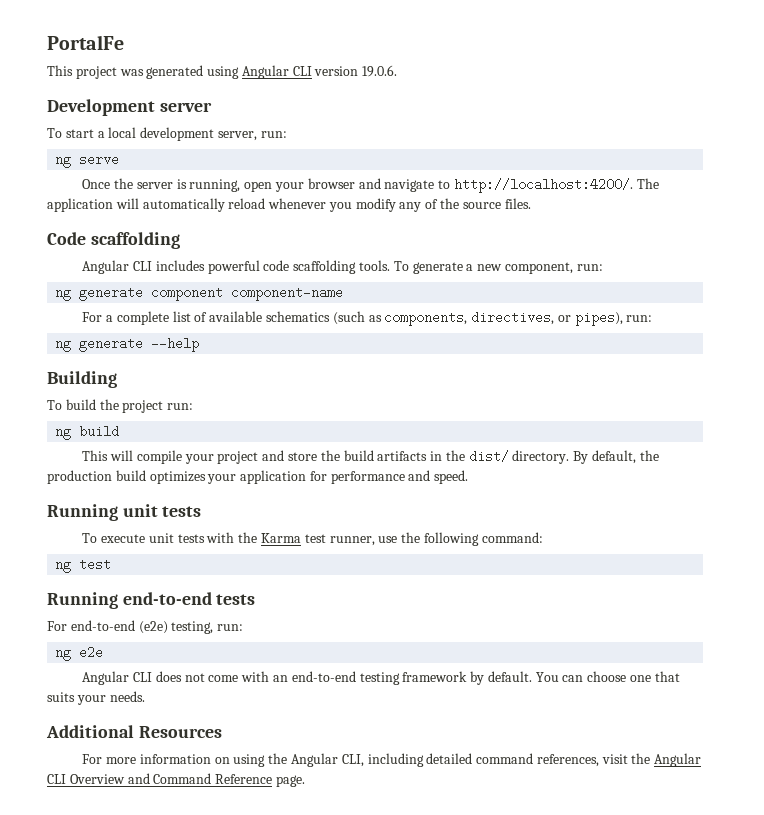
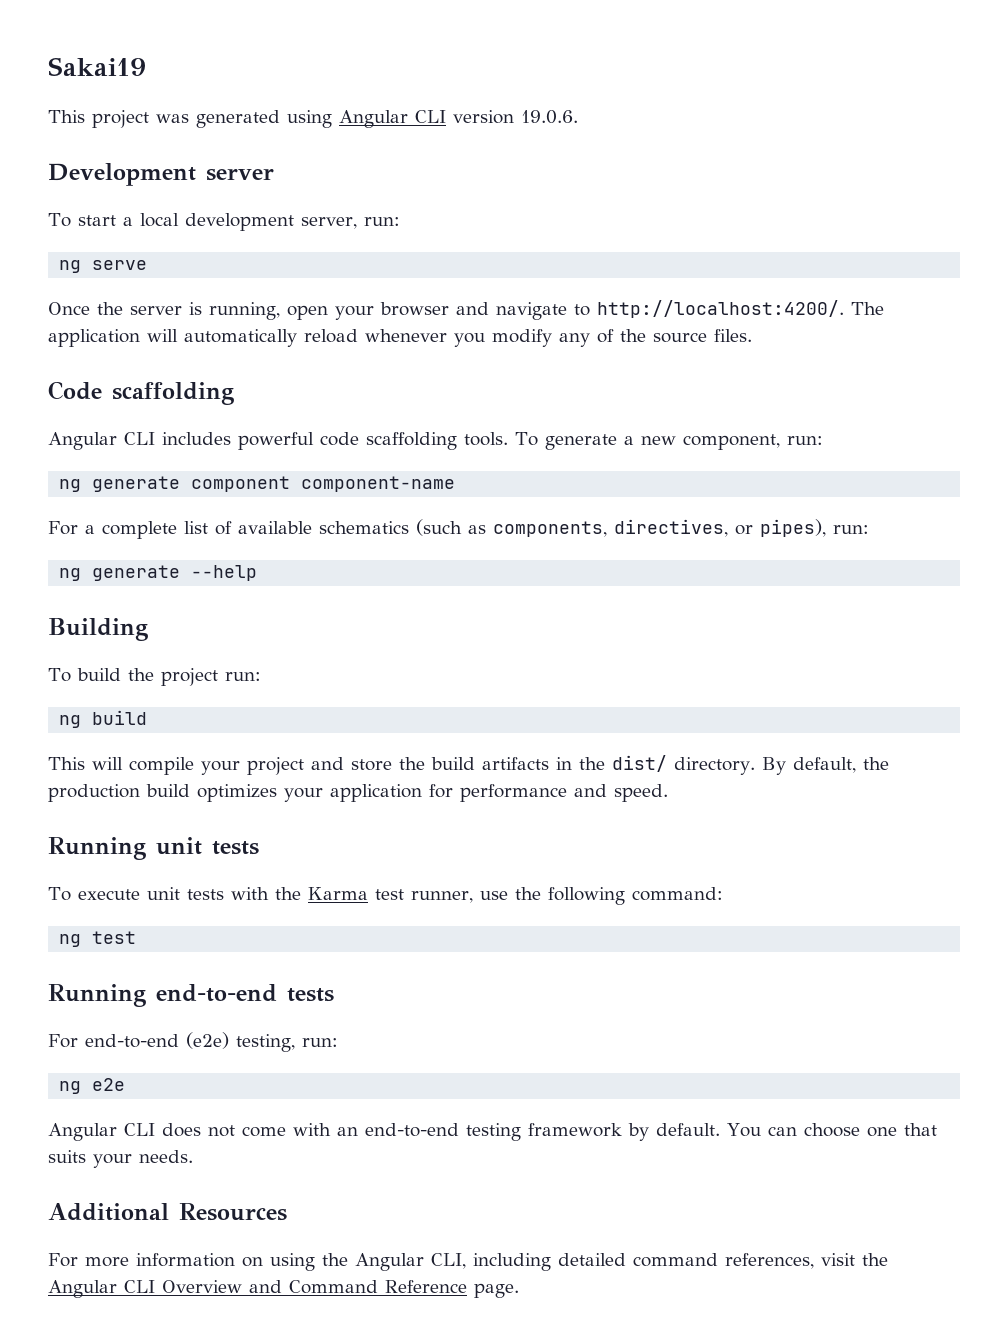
- PortalFe
+ Sakai19

